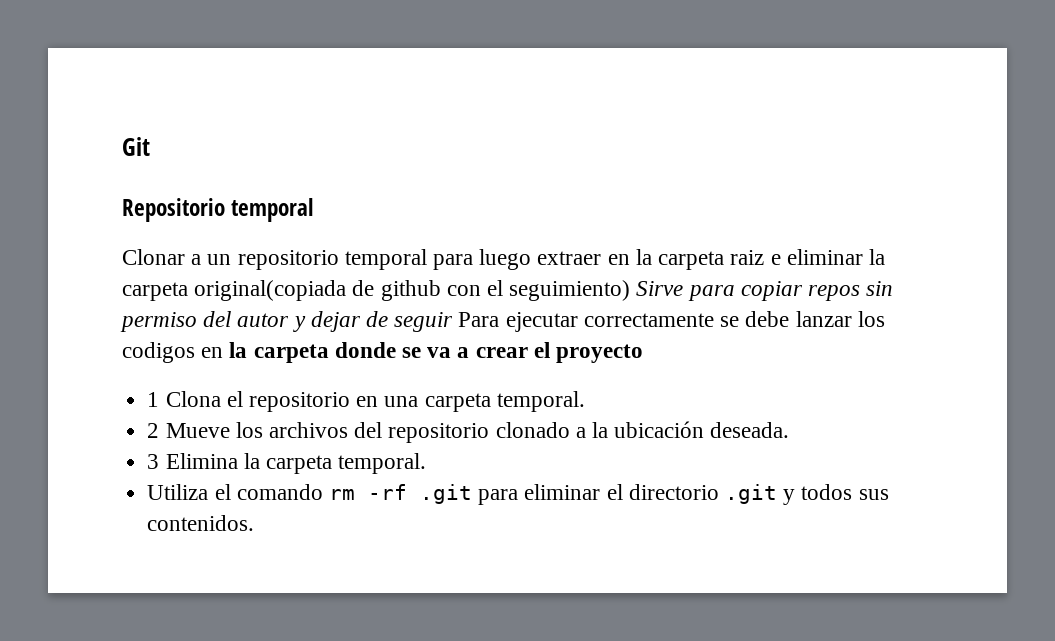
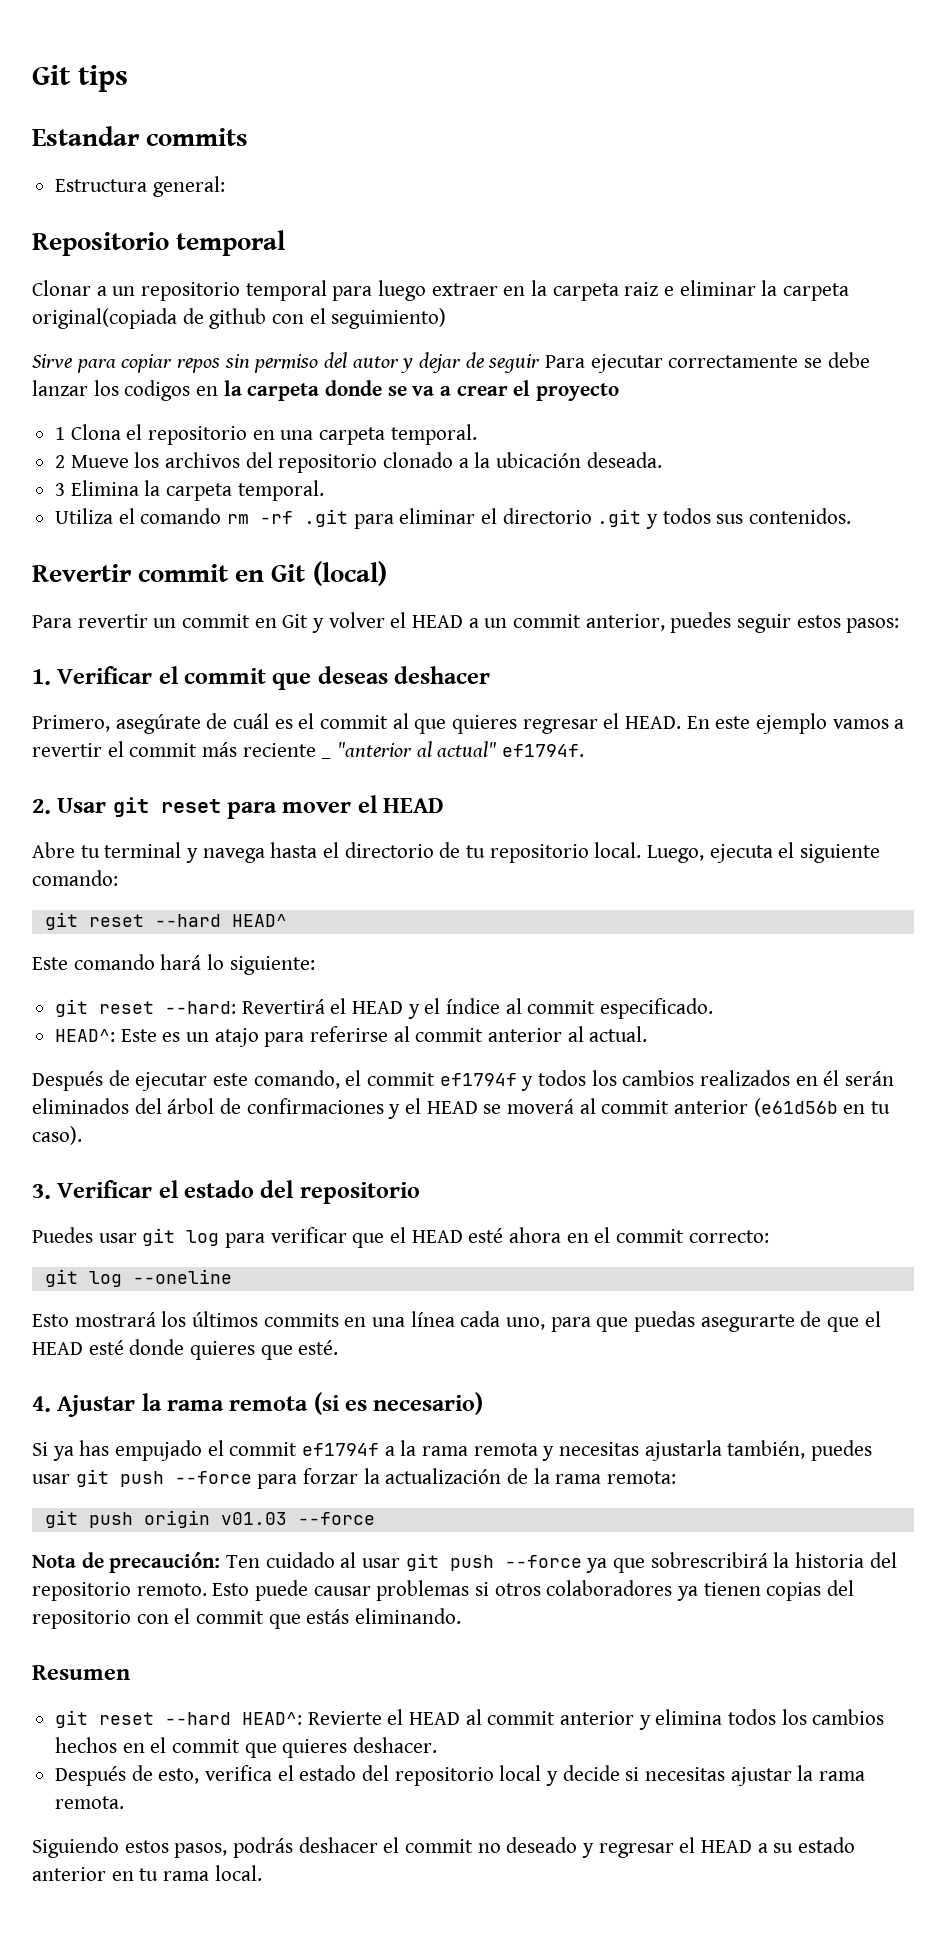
- Git
+ Git tips
+ Estandar commits
+ Estructura general:
- Clonar a un repositorio temporal para luego extraer en la carpeta raiz e eliminar la carpeta original(copiada de github con el seguimiento) Sirve para copiar repos sin permiso del autor y dejar de seguir Para ejecutar correctamente se debe lanzar los codigos en la carpeta donde se va a crear el proyecto
+ Clonar a un repositorio temporal para luego extraer en la carpeta raiz e eliminar la carpeta original(copiada de github con el seguimiento)
+ Sirve para copiar repos sin permiso del autor y dejar de seguir Para ejecutar correctamente se debe lanzar los codigos en la carpeta donde se va a crear el proyecto
+ Revertir commit en Git (local)
+ Para revertir un commit en Git y volver el HEAD a un commit anterior, puedes seguir estos pasos:
+ 1. Verificar el commit que deseas deshacer
+ Primero, asegúrate de cuál es el commit al que quieres regresar el HEAD. En este ejemplo vamos a revertir el commit más reciente _ "anterior al actual" ef1794f.
+ 2. Usar git reset para mover el HEAD
+ Abre tu terminal y navega hasta el directorio de tu repositorio local. Luego, ejecuta el siguiente comando:
+ git reset --hard HEAD^
+ Este comando hará lo siguiente:
+ git reset --hard: Revertirá el HEAD y el índice al commit especificado.
+ HEAD^: Este es un atajo para referirse al commit anterior al actual.
+ Después de ejecutar este comando, el commit ef1794f y todos los cambios realizados en él serán eliminados del árbol de confirmaciones y el HEAD se moverá al commit anterior (e61d56b en tu caso).
+ 3. Verificar el estado del repositorio
+ Puedes usar git log para verificar que el HEAD esté ahora en el commit correcto:
+ git log --oneline
+ Esto mostrará los últimos commits en una línea cada uno, para que puedas asegurarte de que el HEAD esté donde quieres que esté.
+ 4. Ajustar la rama remota (si es necesario)
+ Si ya has empujado el commit ef1794f a la rama remota y necesitas ajustarla también, puedes usar git push --force para forzar la actualización de la rama remota:
+ git push origin v01.03 --force
+ Nota de precaución: Ten cuidado al usar git push --force ya que sobrescribirá la historia del repositorio remoto. Esto puede causar problemas si otros colaboradores ya tienen copias del repositorio con el commit que estás eliminando.
+ Resumen
+ git reset --hard HEAD^: Revierte el HEAD al commit anterior y elimina todos los cambios hechos en el commit que quieres deshacer.
+ Después de esto, verifica el estado del repositorio local y decide si necesitas ajustar la rama remota.
+ Siguiendo estos pasos, podrás deshacer el commit no deseado y regresar el HEAD a su estado anterior en tu rama local.

